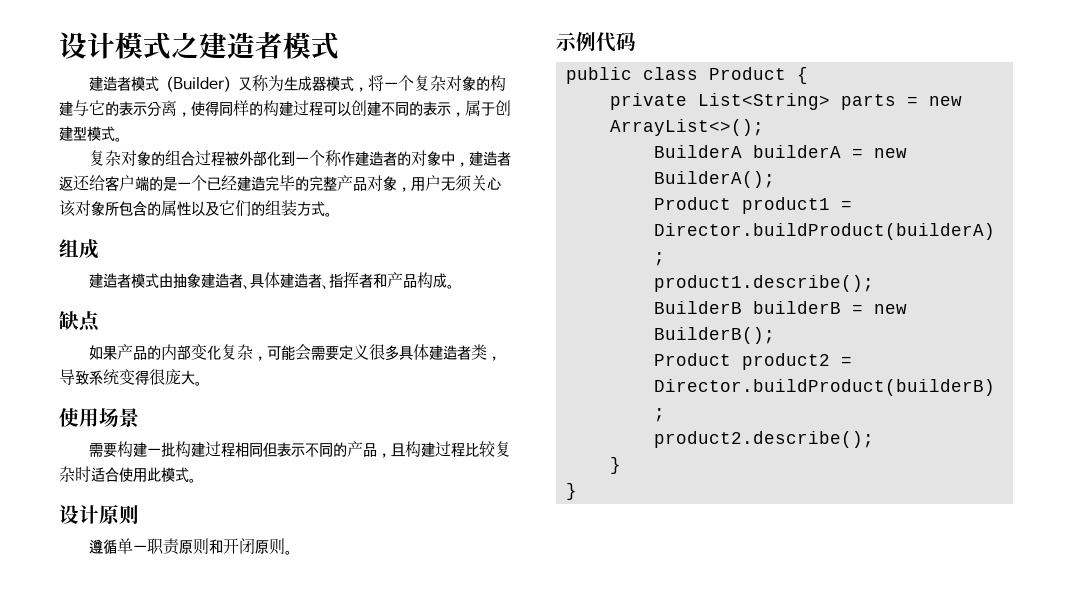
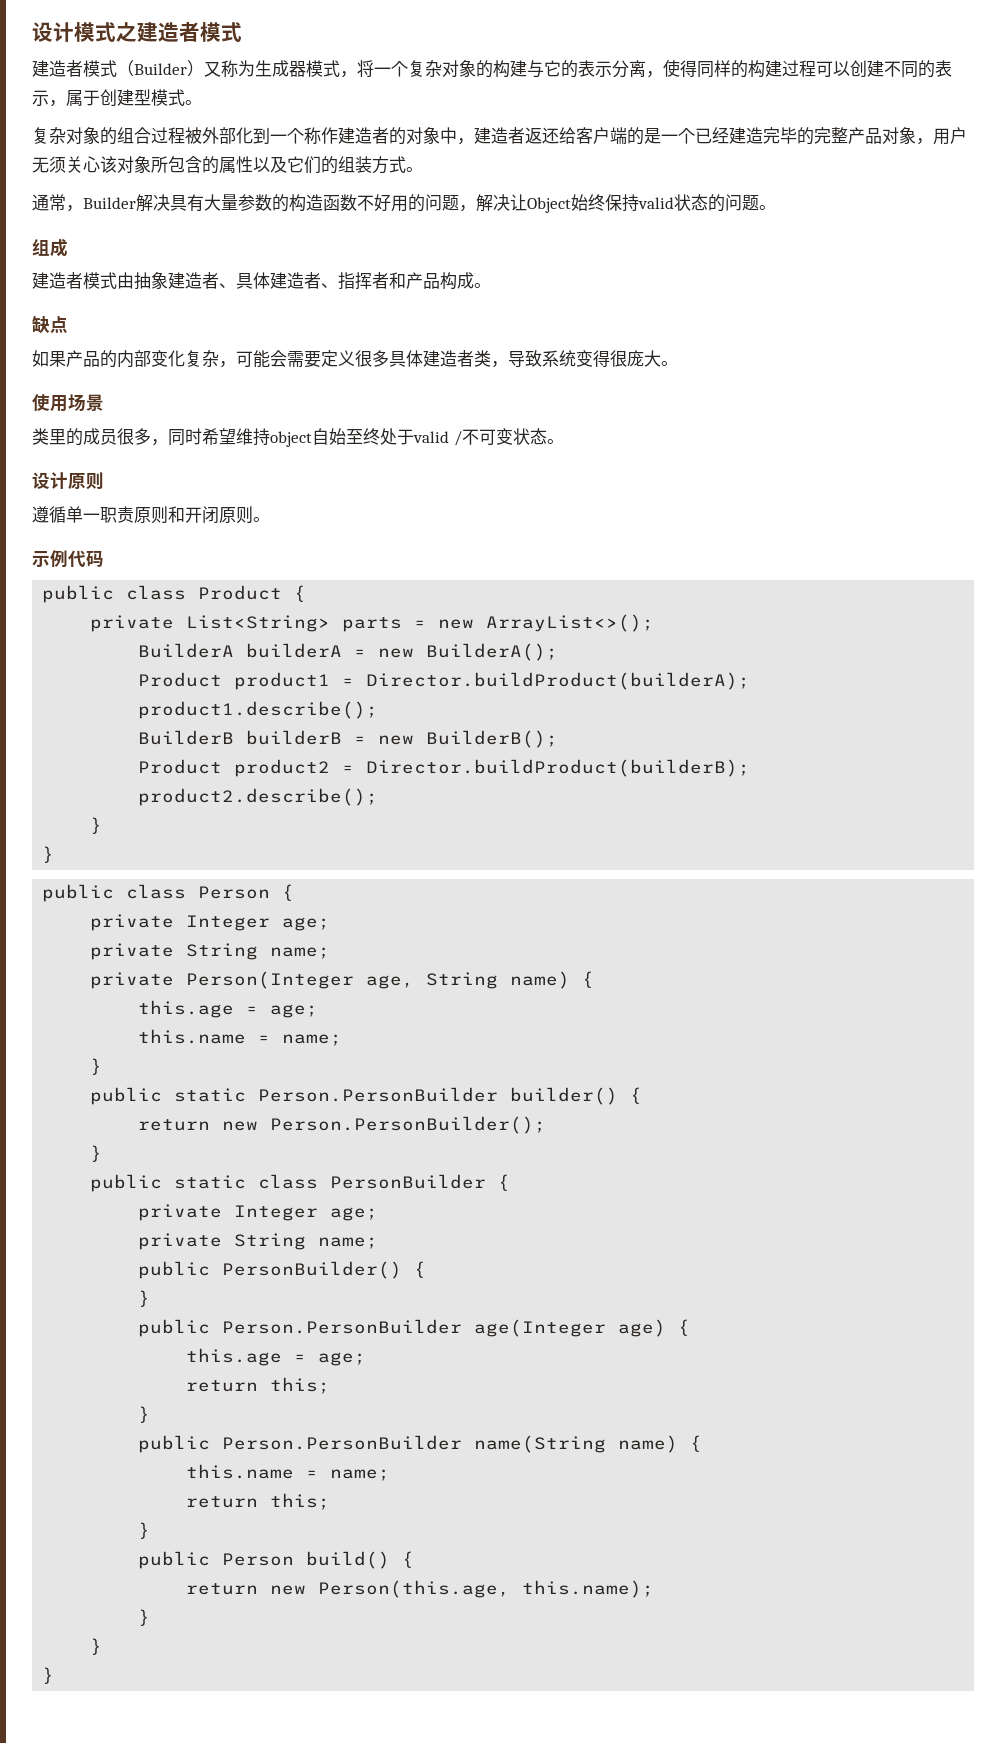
+ 通常，Builder解决具有大量参数的构造函数不好用的问题，解决让Object始终保持valid状态的问题。
- 需要构建一批构建过程相同但表示不同的产品，且构建过程比较复杂时适合使用此模式。
+ 类里的成员很多，同时希望维持object自始至终处于valid /不可变状态。
+ public class Person {
+ private Integer age;
+ private String name;
+ private Person(Integer age, String name) {
+ this.age = age;
+ this.name = name;
+ }
+ public static Person.PersonBuilder builder() {
+ return new Person.PersonBuilder();
+ }
+ public static class PersonBuilder {
+ private Integer age;
+ private String name;
+ public PersonBuilder() {
+ }
+ public Person.PersonBuilder age(Integer age) {
+ this.age = age;
+ return this;
+ }
+ public Person.PersonBuilder name(String name) {
+ this.name = name;
+ return this;
+ }
+ public Person build() {
+ return new Person(this.age, this.name);
+ }
+ }
+ }

